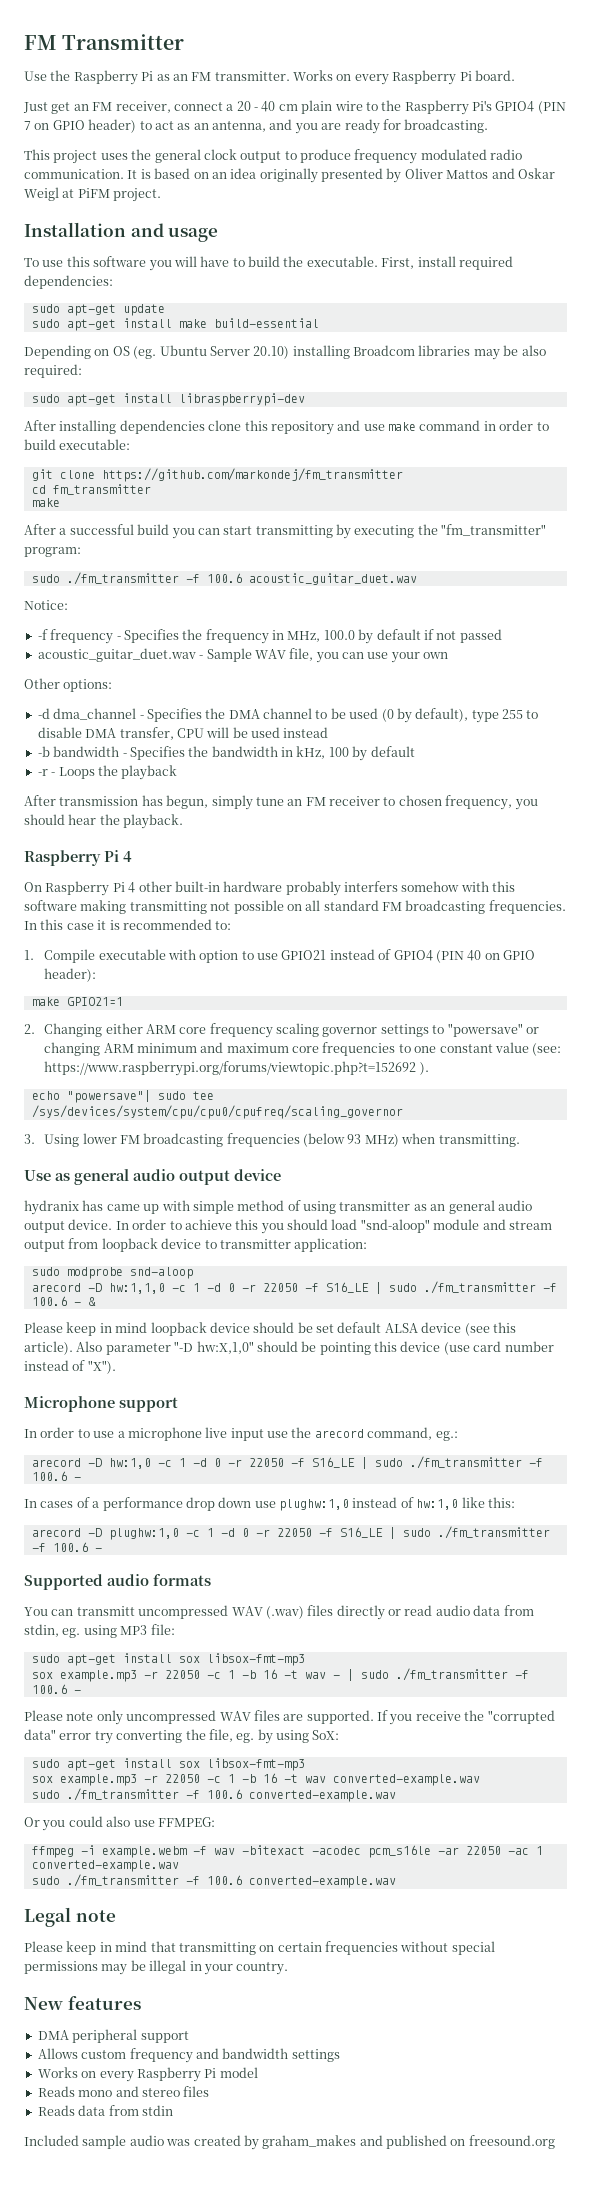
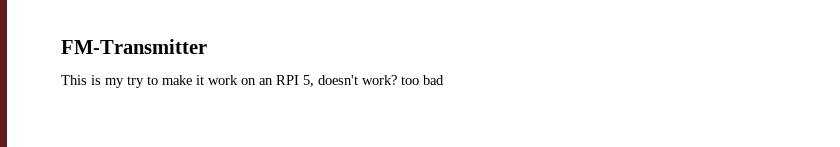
- FM Transmitter
- Use the Raspberry Pi as an FM transmitter. Works on every Raspberry Pi board.
- Just get an FM receiver, connect a 20 - 40 cm plain wire to the Raspberry Pi's GPIO4 (PIN 7 on GPIO header) to act as an antenna, and you are ready for broadcasting.
- This project uses the general clock output to produce frequency modulated radio communication. It is based on an idea originally presented by Oliver Mattos and Oskar Weigl at PiFM project.
- Installation and usage
- To use this software you will have to build the executable. First, install required dependencies:
- sudo apt-get update
- sudo apt-get install make build-essential
- Depending on OS (eg. Ubuntu Server 20.10) installing Broadcom libraries may be also required:
- sudo apt-get install libraspberrypi-dev
- After installing dependencies clone this repository and use make command in order to build executable:
- git clone https://github.com/markondej/fm_transmitter
- cd fm_transmitter
- make
- After a successful build you can start transmitting by executing the "fm_transmitter" program:
- sudo ./fm_transmitter -f 100.6 acoustic_guitar_duet.wav
- Notice:
- -f frequency - Specifies the frequency in MHz, 100.0 by default if not passed
- acoustic_guitar_duet.wav - Sample WAV file, you can use your own
- Other options:
- -d dma_channel - Specifies the DMA channel to be used (0 by default), type 255 to disable DMA transfer, CPU will be used instead
- -b bandwidth - Specifies the bandwidth in kHz, 100 by default
- -r - Loops the playback
- After transmission has begun, simply tune an FM receiver to chosen frequency, you should hear the playback.
- Raspberry Pi 4
- On Raspberry Pi 4 other built-in hardware probably interfers somehow with this software making transmitting not possible on all standard FM broadcasting frequencies. In this case it is recommended to:
- 1. Compile executable with option to use GPIO21 instead of GPIO4 (PIN 40 on GPIO header):
- make GPIO21=1
- 2. Changing either ARM core frequency scaling governor settings to "powersave" or changing ARM minimum and maximum core frequencies to one constant value (see: https://www.raspberrypi.org/forums/viewtopic.php?t=152692 ).
- echo "powersave"| sudo tee /sys/devices/system/cpu/cpu0/cpufreq/scaling_governor
- 3. Using lower FM broadcasting frequencies (below 93 MHz) when transmitting.
- Use as general audio output device
- hydranix has came up with simple method of using transmitter as an general audio output device. In order to achieve this you should load "snd-aloop" module and stream output from loopback device to transmitter application:
- sudo modprobe snd-aloop
- arecord -D hw:1,1,0 -c 1 -d 0 -r 22050 -f S16_LE | sudo ./fm_transmitter -f 100.6 - &
- Please keep in mind loopback device should be set default ALSA device (see this article). Also parameter "-D hw:X,1,0" should be pointing this device (use card number instead of "X").
- Microphone support
- In order to use a microphone live input use the arecord command, eg.:
- arecord -D hw:1,0 -c 1 -d 0 -r 22050 -f S16_LE | sudo ./fm_transmitter -f 100.6 -
- In cases of a performance drop down use plughw:1,0 instead of hw:1,0 like this:
- arecord -D plughw:1,0 -c 1 -d 0 -r 22050 -f S16_LE | sudo ./fm_transmitter -f 100.6 -
- Supported audio formats
- You can transmitt uncompressed WAV (.wav) files directly or read audio data from stdin, eg. using MP3 file:
- sudo apt-get install sox libsox-fmt-mp3
- sox example.mp3 -r 22050 -c 1 -b 16 -t wav - | sudo ./fm_transmitter -f 100.6 -
- Please note only uncompressed WAV files are supported. If you receive the "corrupted data" error try converting the file, eg. by using SoX:
- sudo apt-get install sox libsox-fmt-mp3
- sox example.mp3 -r 22050 -c 1 -b 16 -t wav converted-example.wav
- sudo ./fm_transmitter -f 100.6 converted-example.wav
- Or you could also use FFMPEG:
- ffmpeg -i example.webm -f wav -bitexact -acodec pcm_s16le -ar 22050 -ac 1 converted-example.wav
- sudo ./fm_transmitter -f 100.6 converted-example.wav
- Legal note
- Please keep in mind that transmitting on certain frequencies without special permissions may be illegal in your country.
- New features
- DMA peripheral support
- Allows custom frequency and bandwidth settings
- Works on every Raspberry Pi model
- Reads mono and stereo files
- Reads data from stdin
- Included sample audio was created by graham_makes and published on freesound.org
+ FM-Transmitter
+ This is my try to make it work on an RPI 5, doesn't work? too bad

